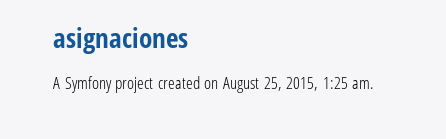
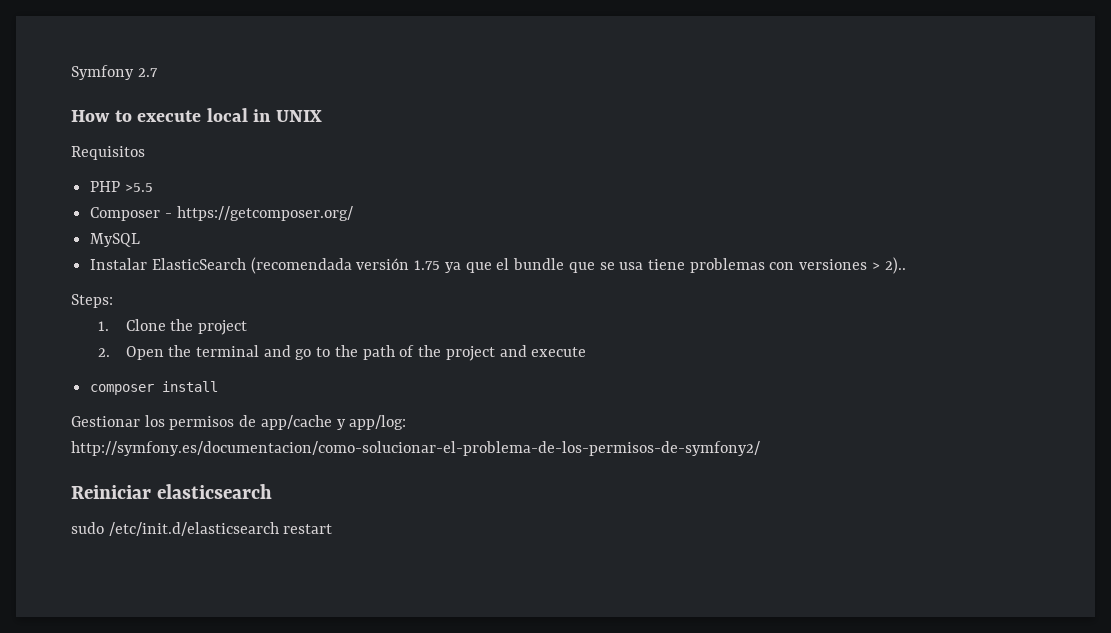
- asignaciones
- A Symfony project created on August 25, 2015, 1:25 am.
+ Symfony 2.7
+ How to execute local in UNIX
+ Requisitos
+ PHP >5.5
+ Composer - https://getcomposer.org/
+ MySQL
+ Instalar ElasticSearch (recomendada versión 1.75 ya que el bundle que se usa tiene problemas con versiones > 2)..
+ Steps:
+ 1. Clone the project
+ 2. Open the terminal and go to the path of the project and execute
+ composer install
+ Gestionar los permisos de app/cache y app/log: http://symfony.es/documentacion/como-solucionar-el-problema-de-los-permisos-de-symfony2/
+ Reiniciar elasticsearch
+ sudo /etc/init.d/elasticsearch restart

